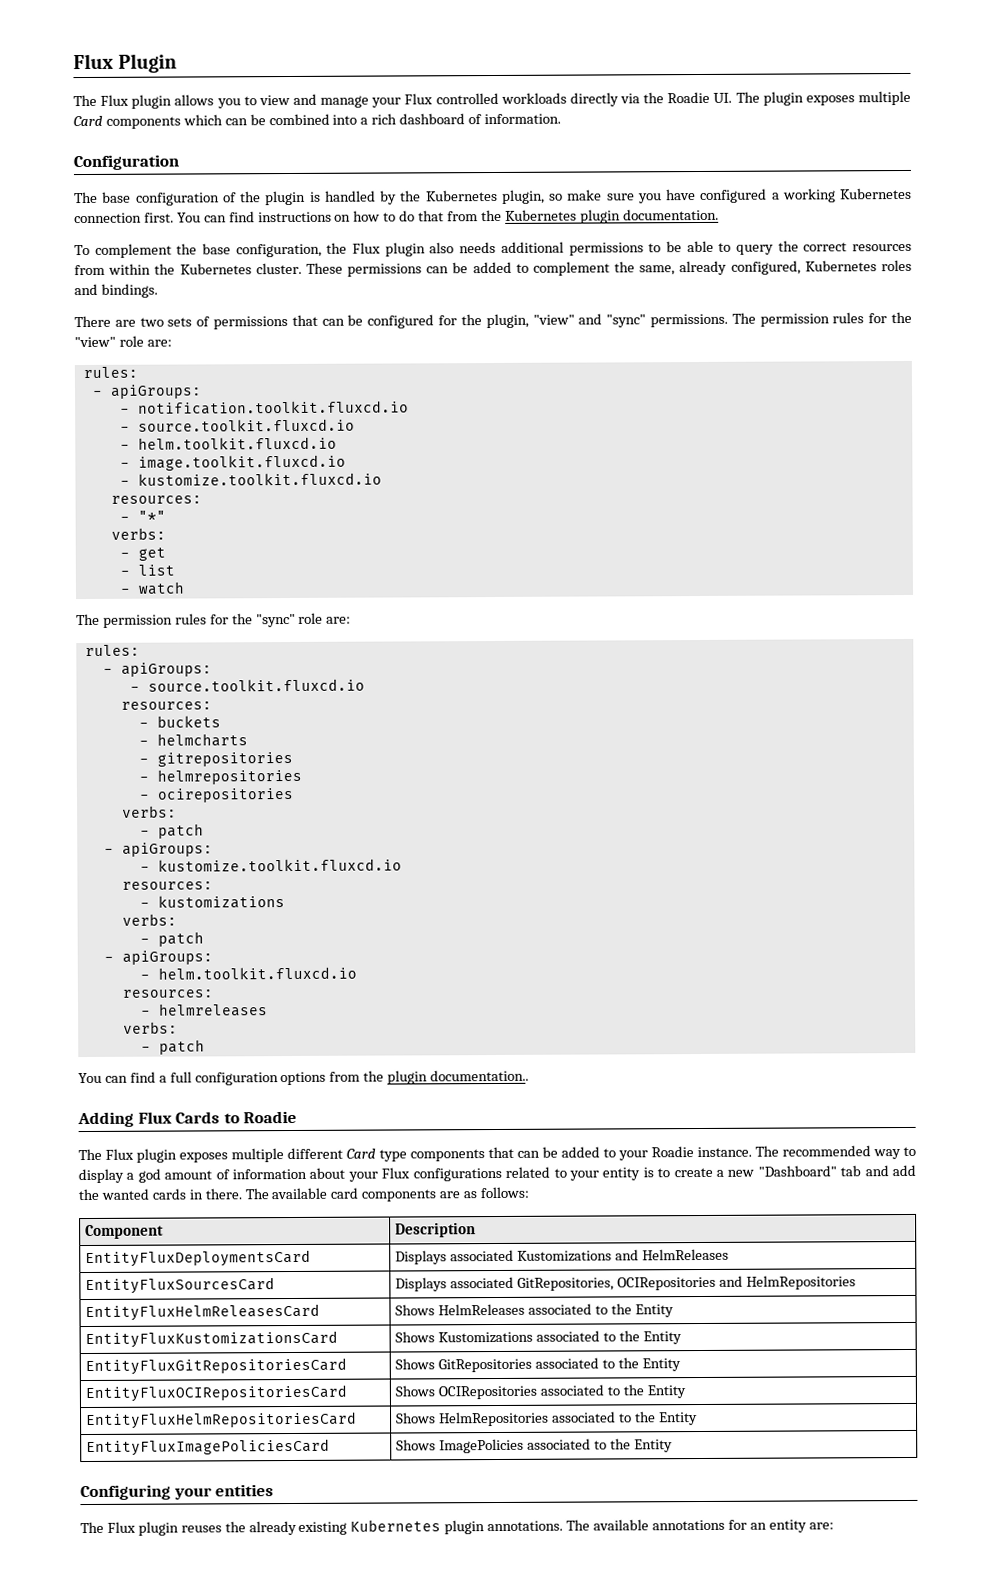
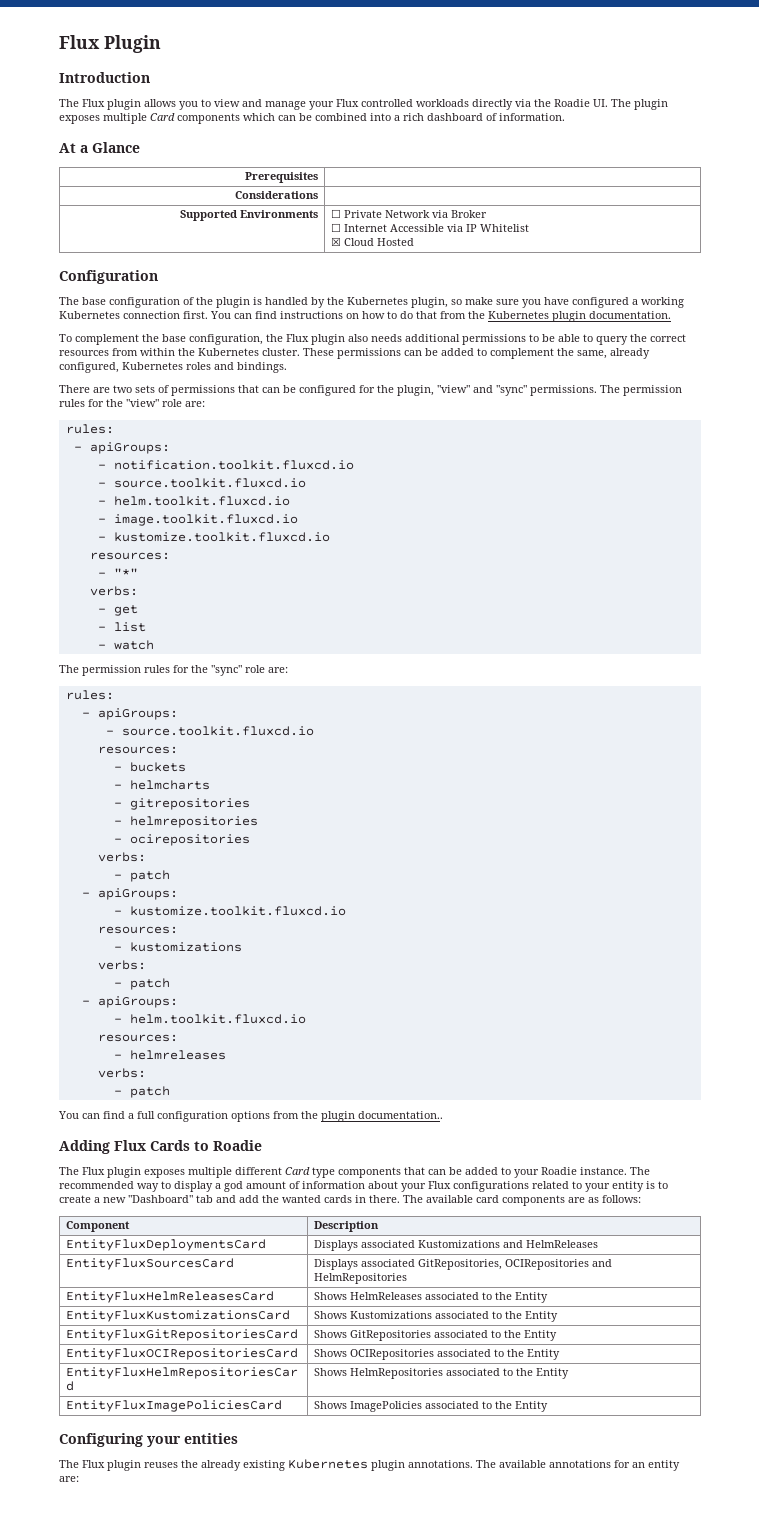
+ Introduction
+ At a Glance
+ Prerequisites |
+ Considerations |
+ Supported Environments | ☐ Private Network via Broker
+ ☐ Internet Accessible via IP Whitelist
+ ☒ Cloud Hosted

